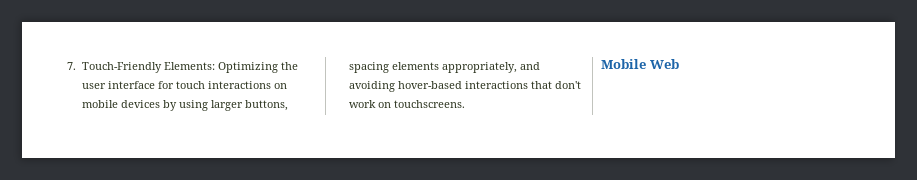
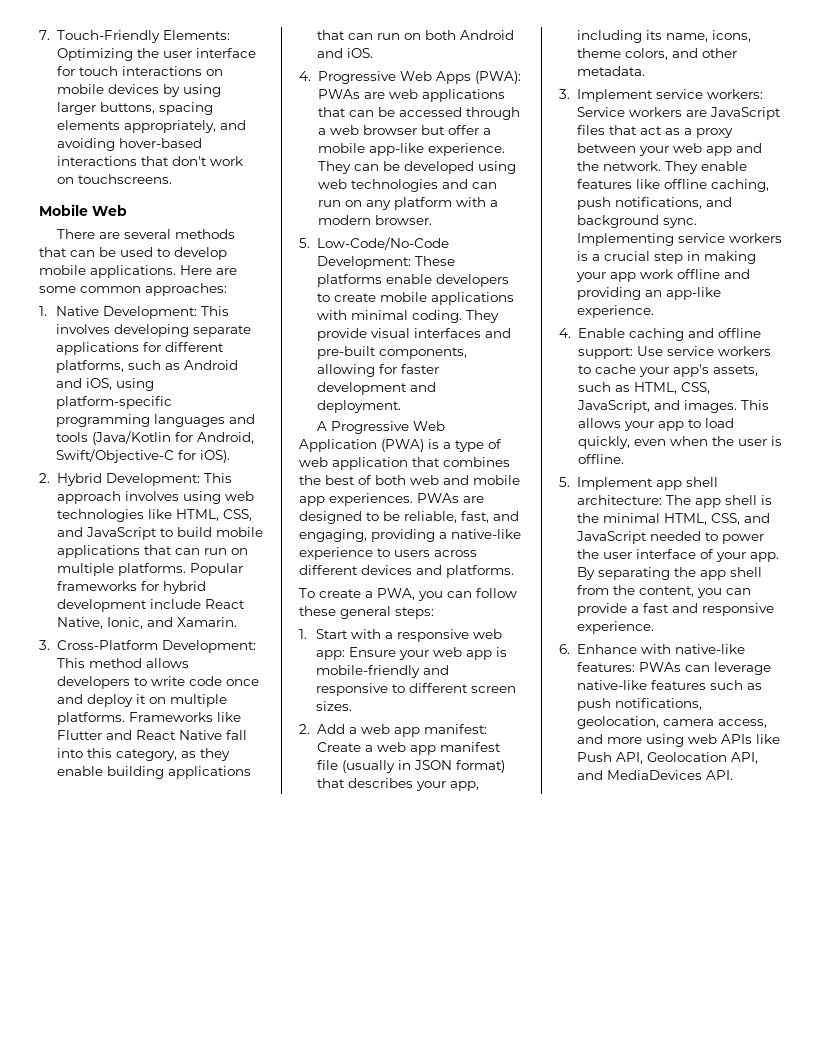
+ There are several methods that can be used to develop mobile applications. Here are some common approaches:
+ 1. Native Development: This involves developing separate applications for different platforms, such as Android and iOS, using platform-specific programming languages and tools (Java/Kotlin for Android, Swift/Objective-C for iOS).
+ 2. Hybrid Development: This approach involves using web technologies like HTML, CSS, and JavaScript to build mobile applications that can run on multiple platforms. Popular frameworks for hybrid development include React Native, Ionic, and Xamarin.
+ 3. Cross-Platform Development: This method allows developers to write code once and deploy it on multiple platforms. Frameworks like Flutter and React Native fall into this category, as they enable building applications that can run on both Android and iOS.
+ 4. Progressive Web Apps (PWA): PWAs are web applications that can be accessed through a web browser but offer a mobile app-like experience. They can be developed using web technologies and can run on any platform with a modern browser.
+ 5. Low-Code/No-Code Development: These platforms enable developers to create mobile applications with minimal coding. They provide visual interfaces and pre-built components, allowing for faster development and deployment.
+ A Progressive Web Application (PWA) is a type of web application that combines the best of both web and mobile app experiences. PWAs are designed to be reliable, fast, and engaging, providing a native-like experience to users across different devices and platforms.
+ To create a PWA, you can follow these general steps:
+ 1. Start with a responsive web app: Ensure your web app is mobile-friendly and responsive to different screen sizes.
+ 2. Add a web app manifest: Create a web app manifest file (usually in JSON format) that describes your app, including its name, icons, theme colors, and other metadata.
+ 3. Implement service workers: Service workers are JavaScript files that act as a proxy between your web app and the network. They enable features like offline caching, push notifications, and background sync. Implementing service workers is a crucial step in making your app work offline and providing an app-like experience.
+ 4. Enable caching and offline support: Use service workers to cache your app's assets, such as HTML, CSS, JavaScript, and images. This allows your app to load quickly, even when the user is offline.
+ 5. Implement app shell architecture: The app shell is the minimal HTML, CSS, and JavaScript needed to power the user interface of your app. By separating the app shell from the content, you can provide a fast and responsive experience.
+ 6. Enhance with native-like features: PWAs can leverage native-like features such as push notifications, geolocation, camera access, and more using web APIs like Push API, Geolocation API, and MediaDevices API.

